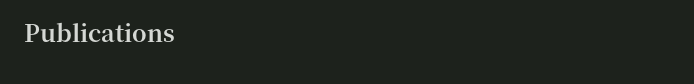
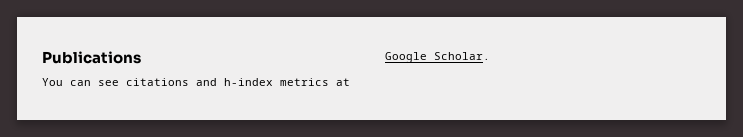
+ You can see citations and h-index metrics at Google Scholar.

